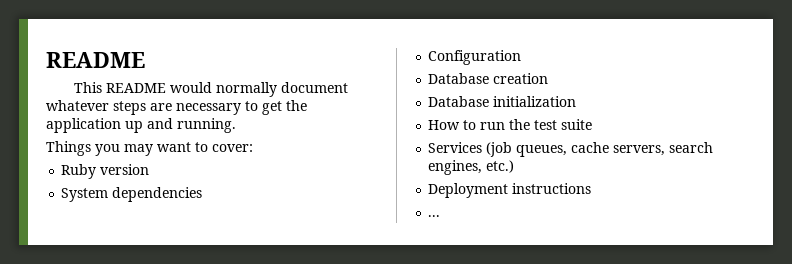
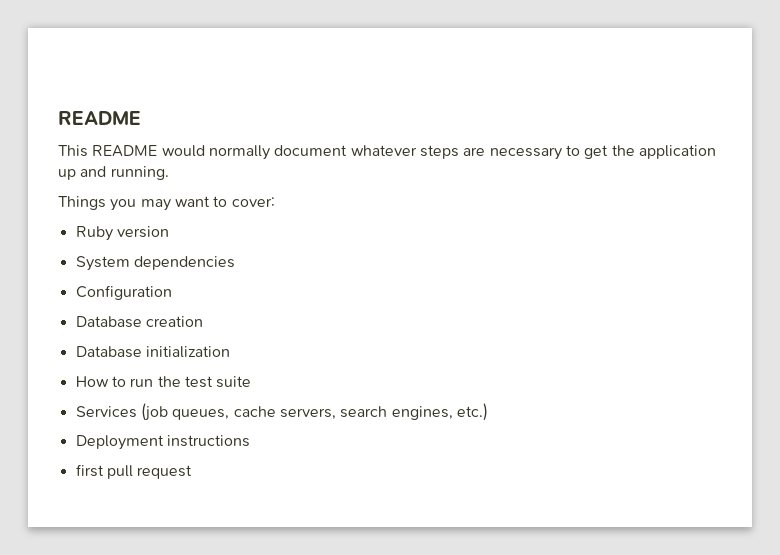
- ...
+ first pull request

